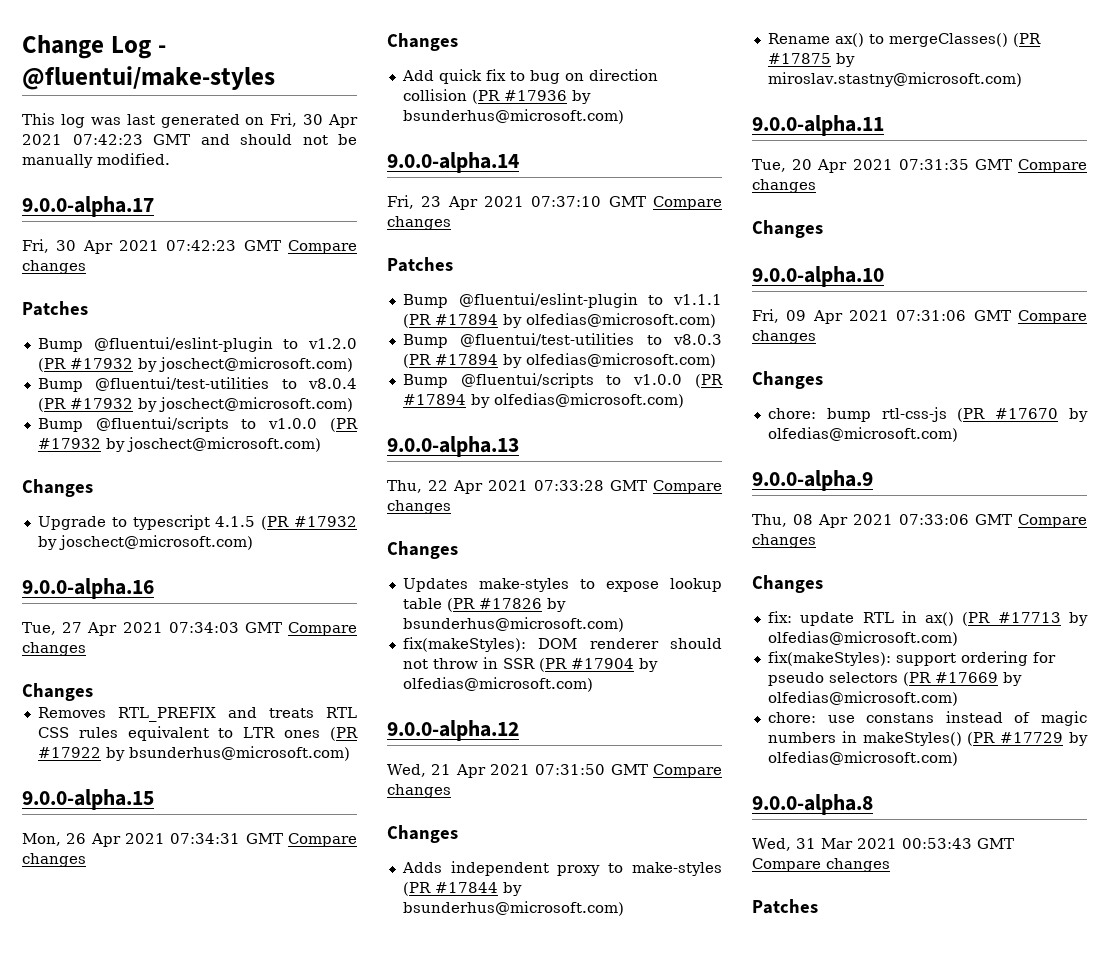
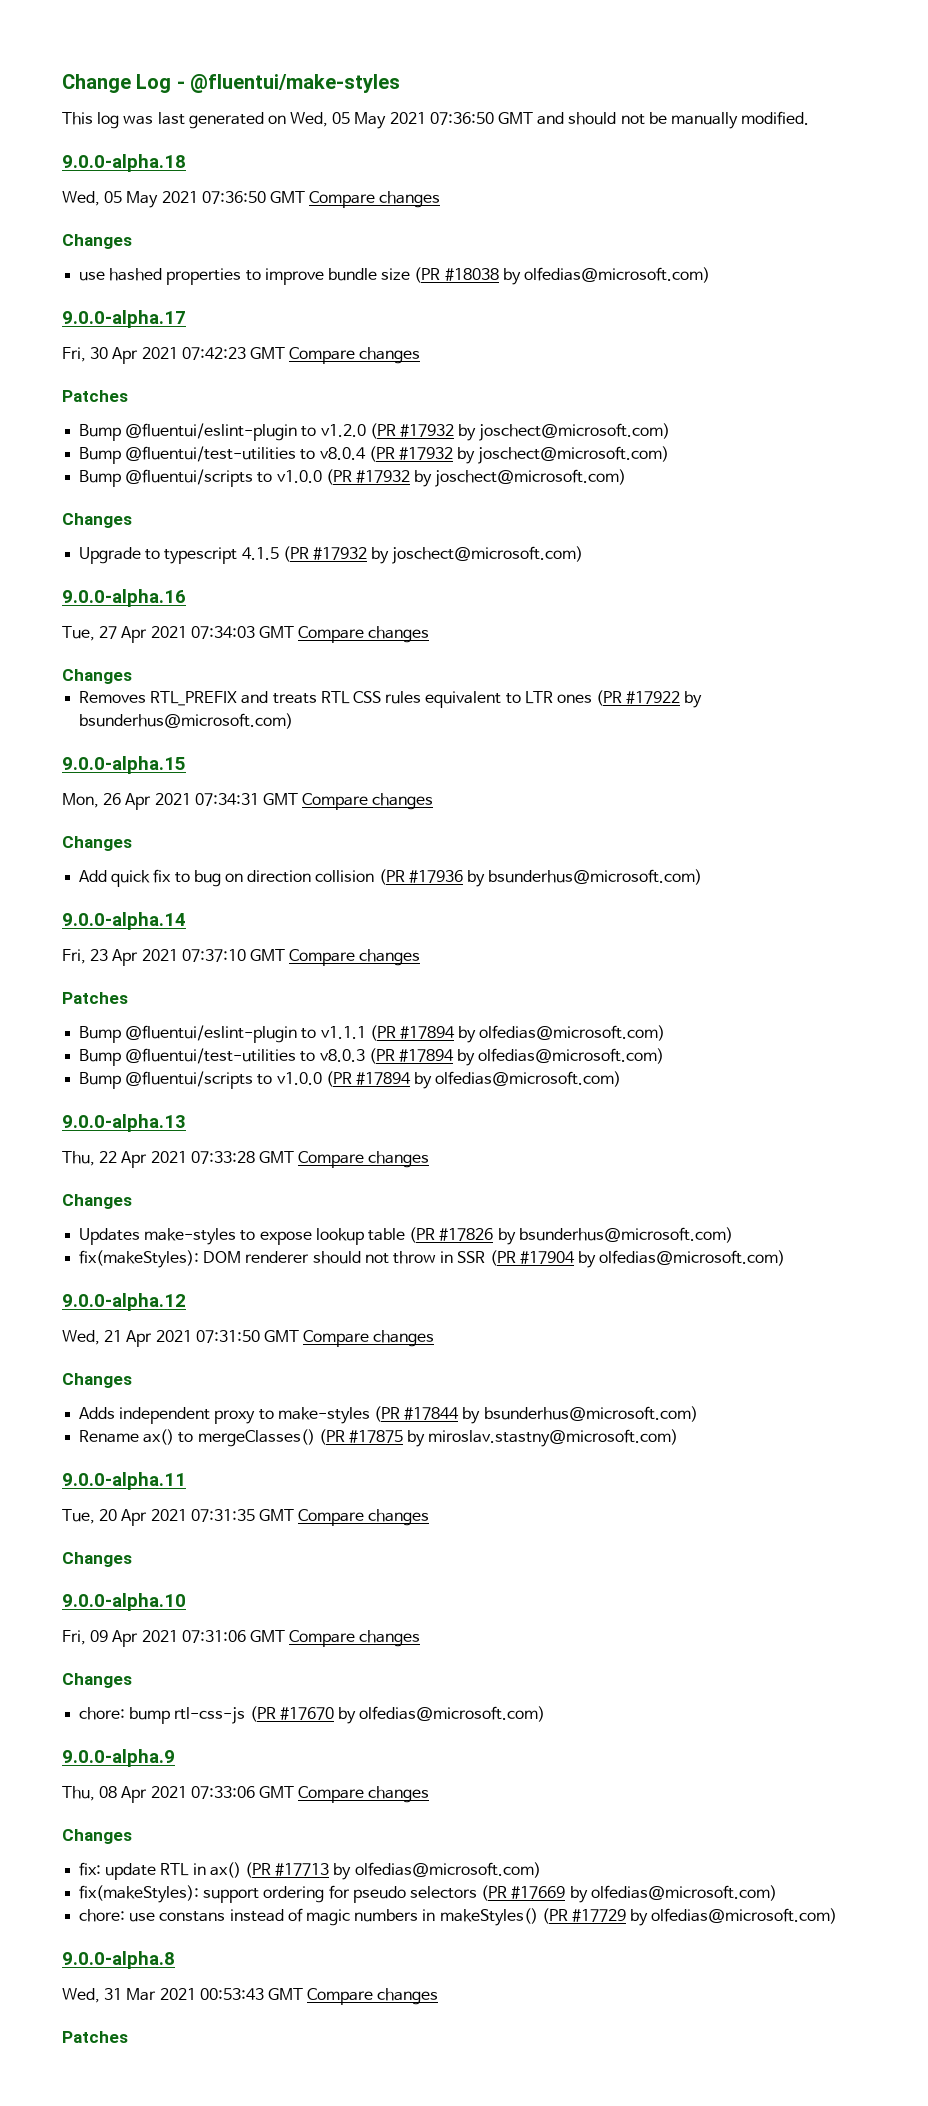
- This log was last generated on Fri, 30 Apr 2021 07:42:23 GMT and should not be manually modified.
+ This log was last generated on Wed, 05 May 2021 07:36:50 GMT and should not be manually modified.
+ 9.0.0-alpha.18
+ Wed, 05 May 2021 07:36:50 GMT Compare changes
+ Changes
+ use hashed properties to improve bundle size (PR #18038 by olfedias@microsoft.com)

